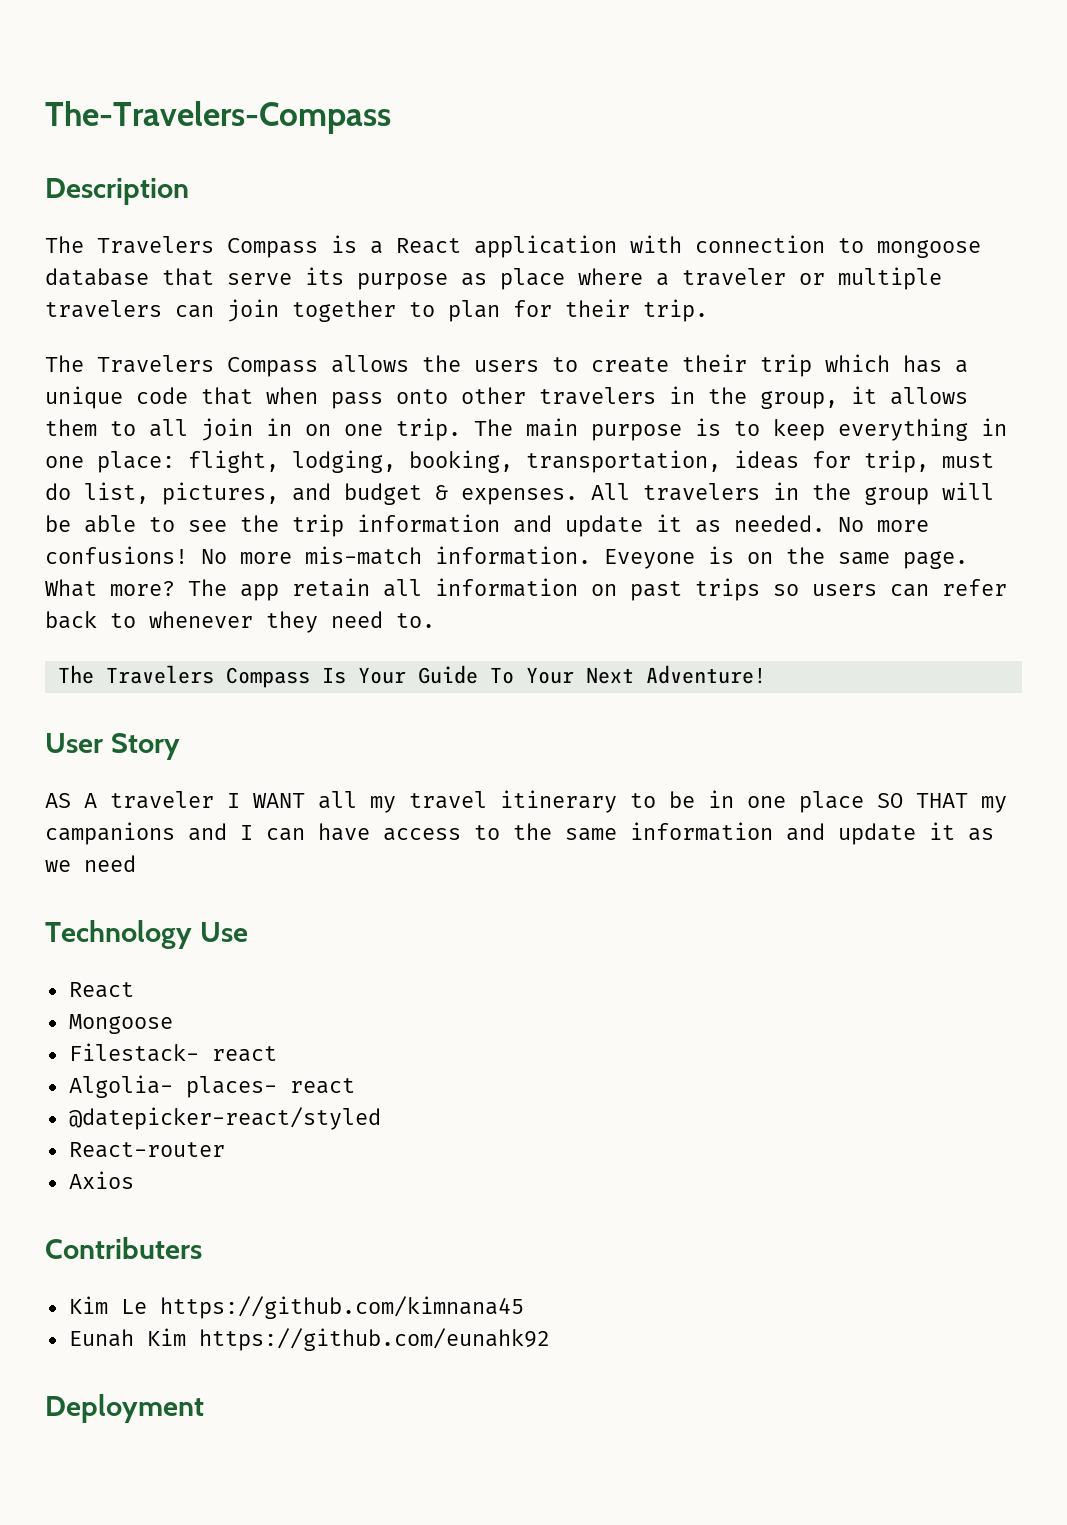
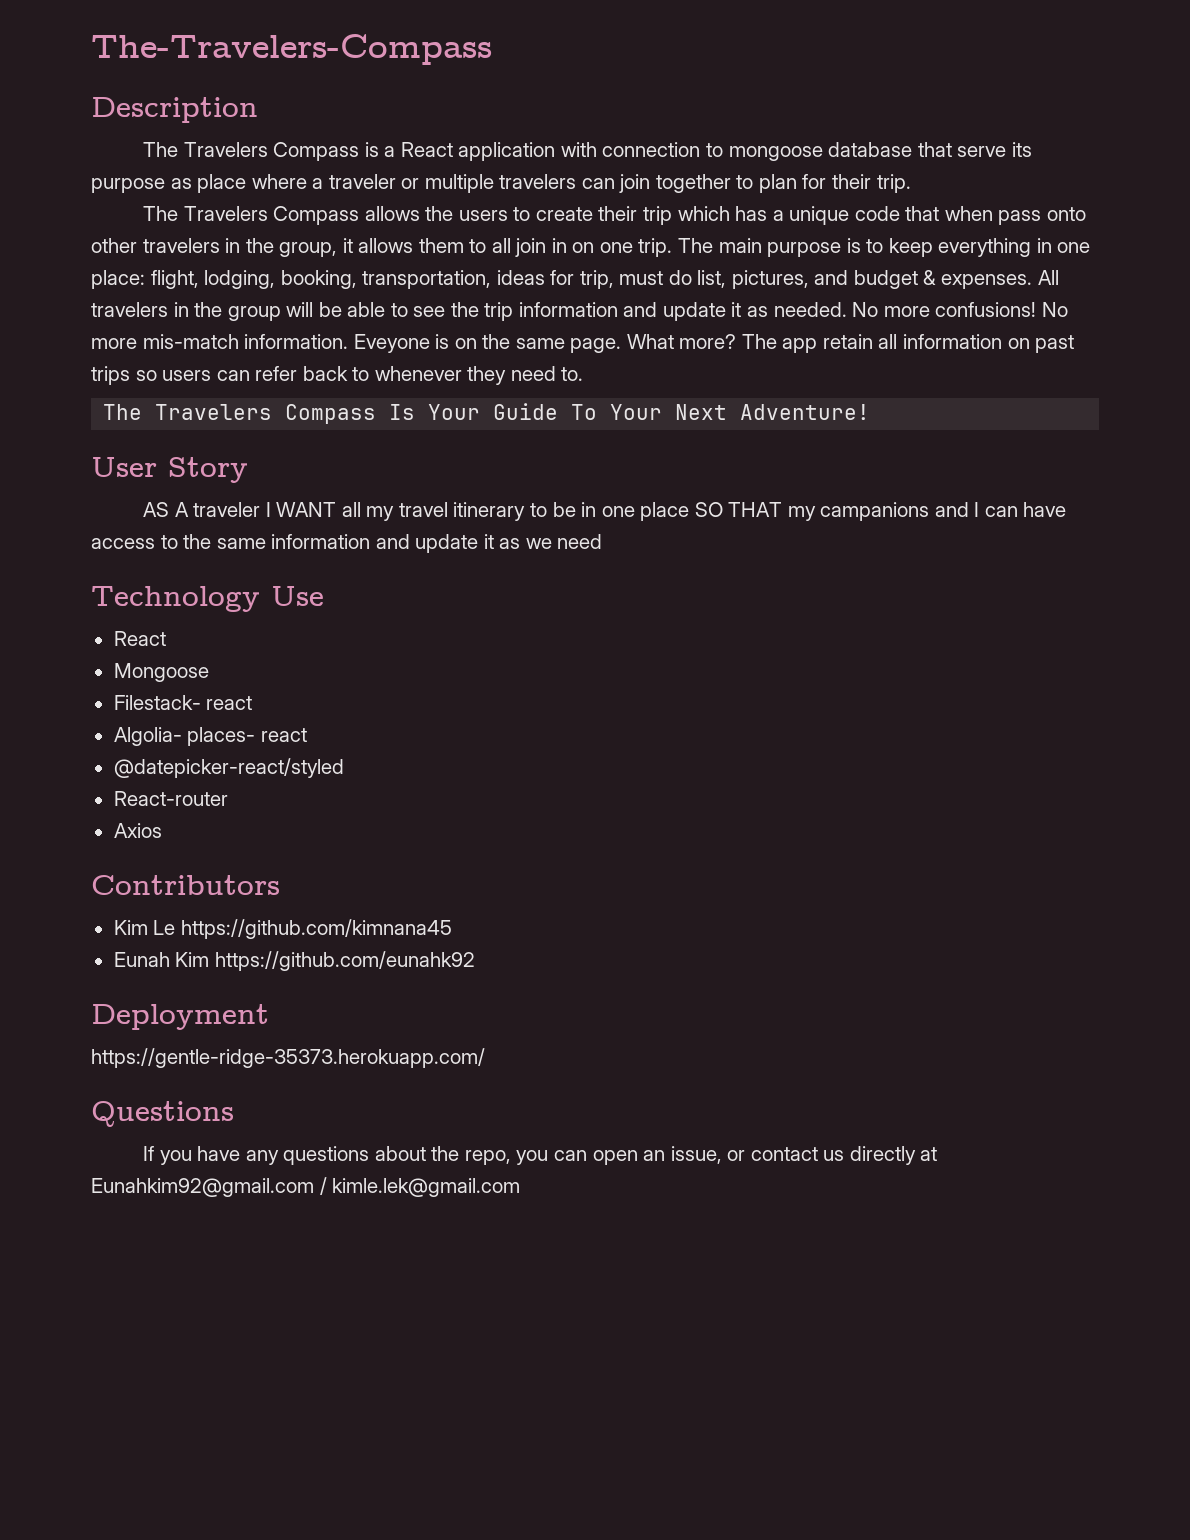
- Contributers
+ Contributors
+ https://gentle-ridge-35373.herokuapp.com/
+ Questions
+ If you have any questions about the repo, you can open an issue, or contact us directly at Eunahkim92@gmail.com / kimle.lek@gmail.com

